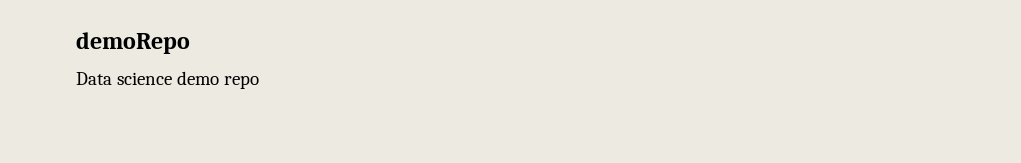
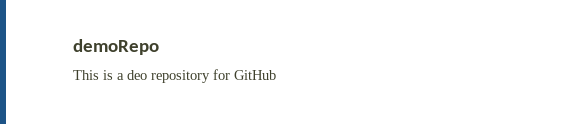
- Data science demo repo
+ This is a deo repository for GitHub

